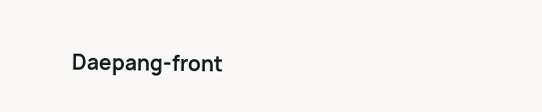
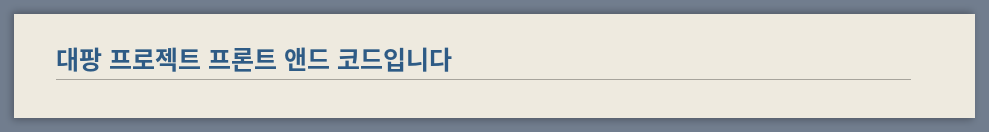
- Daepang-front
+ 대팡 프로젝트 프론트 앤드 코드입니다

